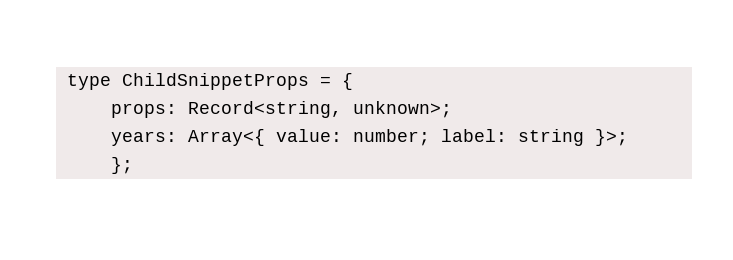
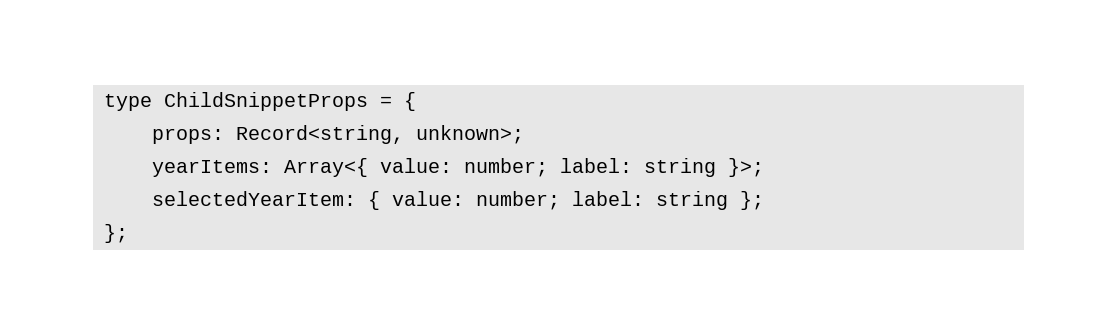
- years: Array<{ value: number; label: string }>;
+ yearItems: Array<{ value: number; label: string }>;
+ selectedYearItem: { value: number; label: string };

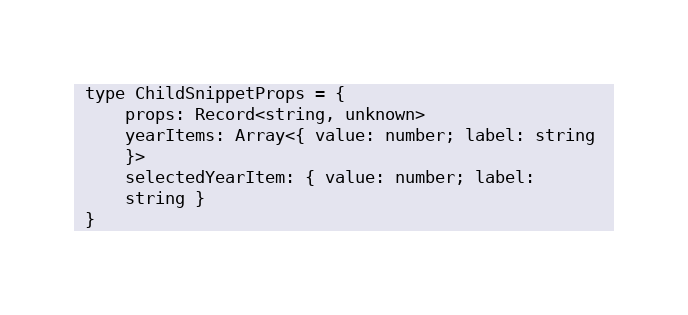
- props: Record<string, unknown>;
+ props: Record<string, unknown>
- yearItems: Array<{ value: number; label: string }>;
+ yearItems: Array<{ value: number; label: string }>
- selectedYearItem: { value: number; label: string };
- };
+ selectedYearItem: { value: number; label: string }
+ }

